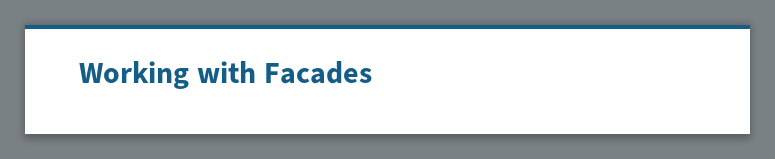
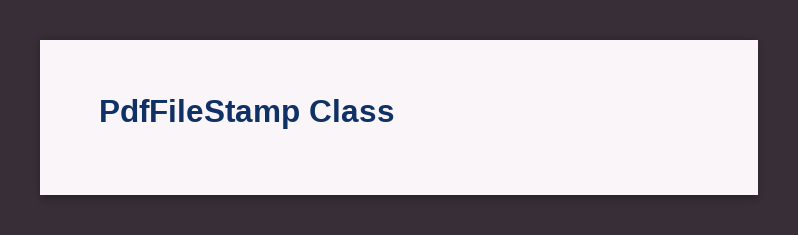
- Working with Facades
+ PdfFileStamp Class

